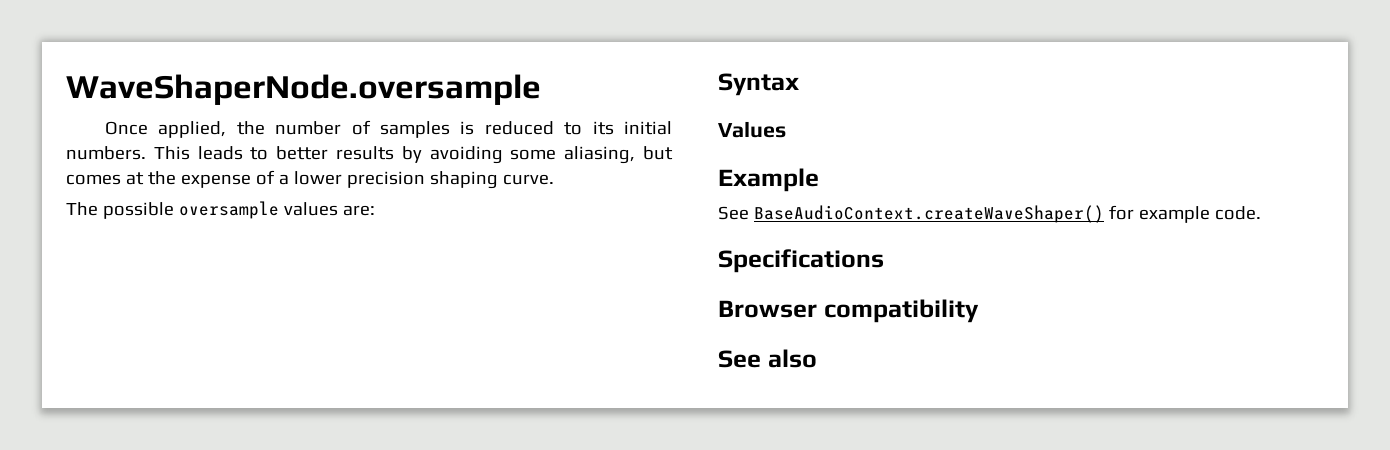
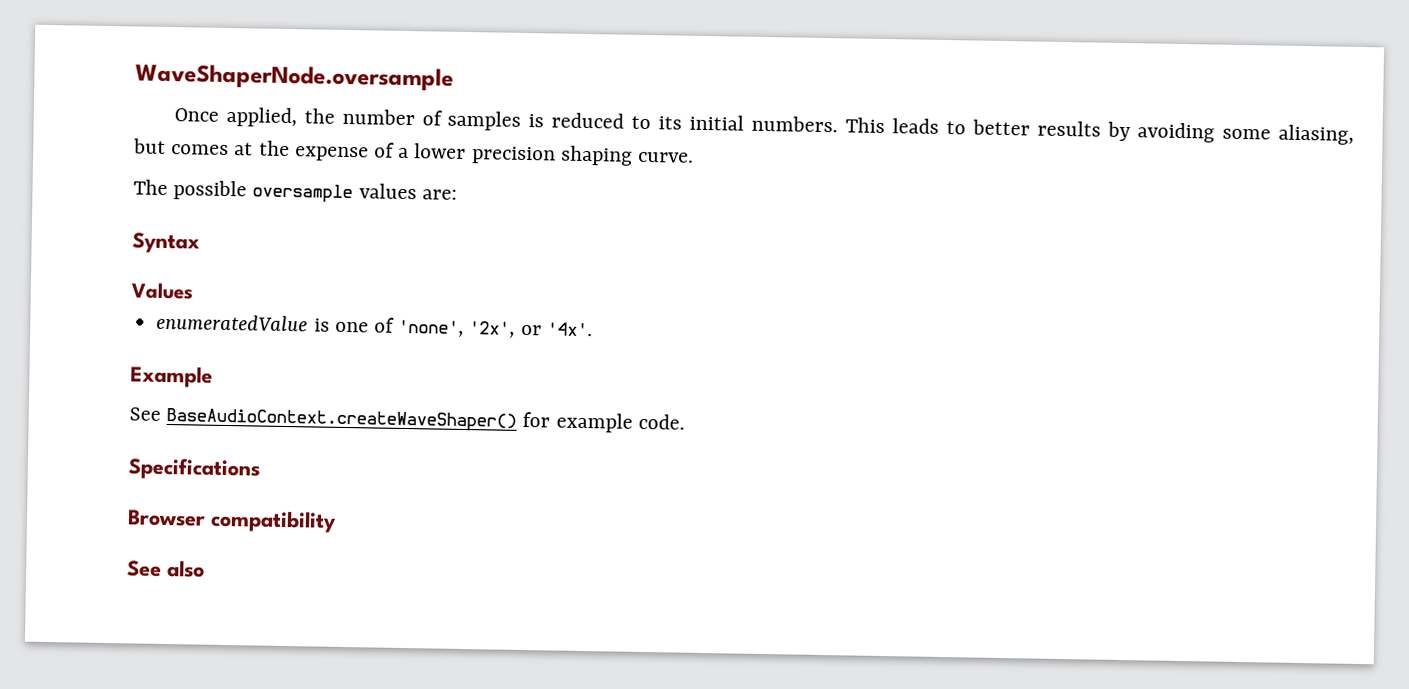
+ enumeratedValue is one of 'none', '2x', or '4x'.

